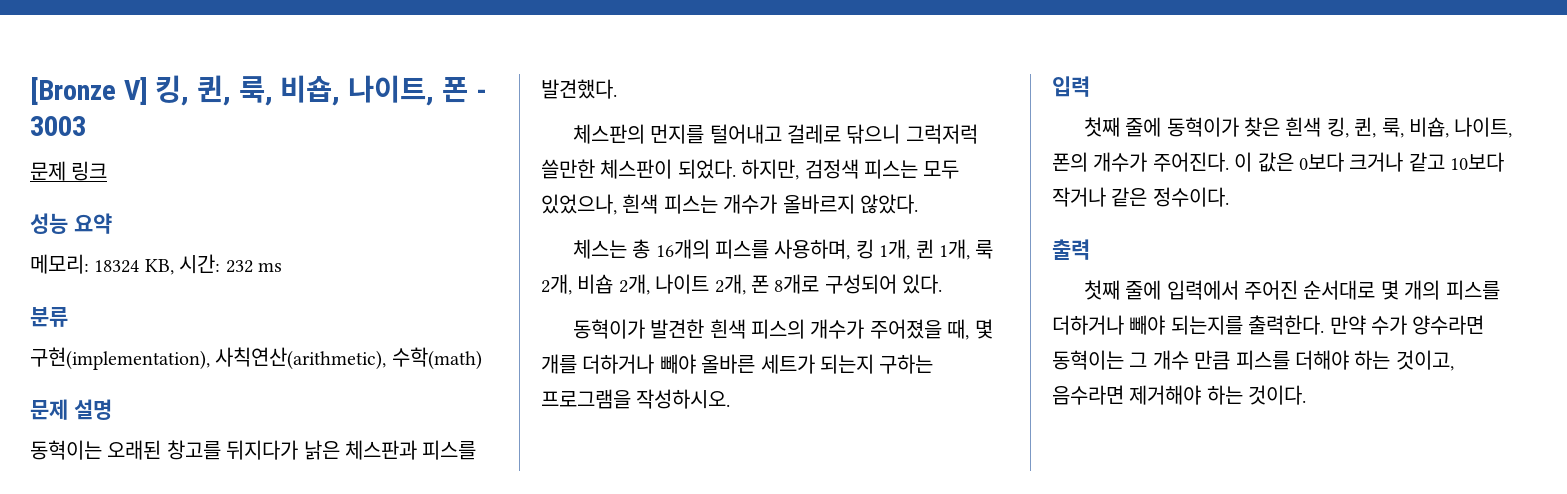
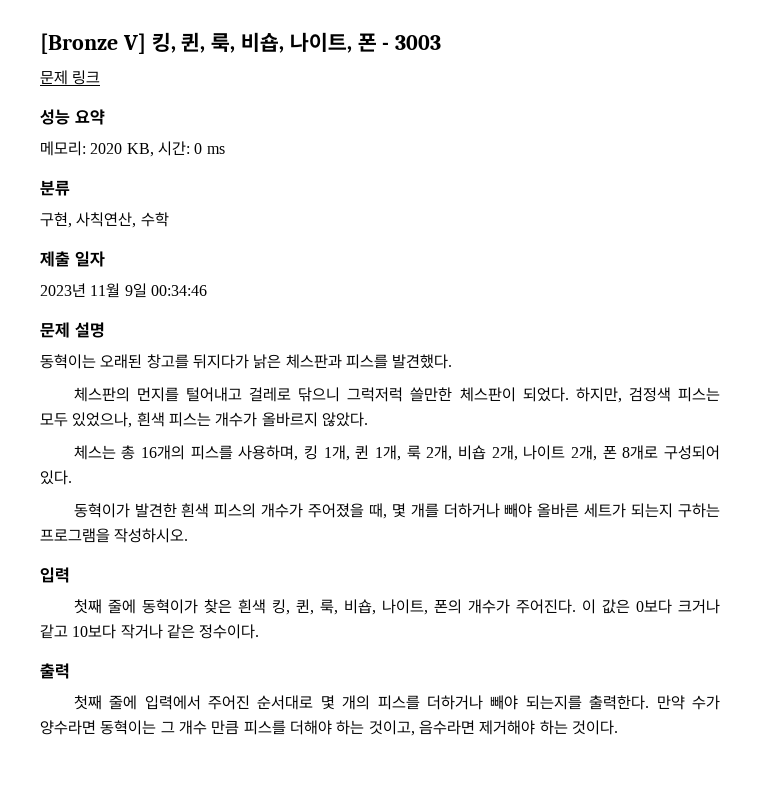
- 메모리: 18324 KB, 시간: 232 ms
+ 메모리: 2020 KB, 시간: 0 ms
- 구현(implementation), 사칙연산(arithmetic), 수학(math)
+ 구현, 사칙연산, 수학
+ 제출 일자
+ 2023년 11월 9일 00:34:46

